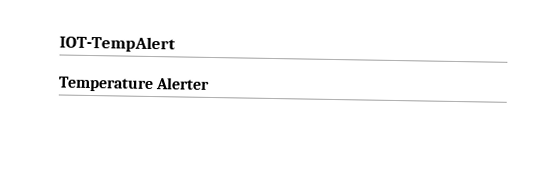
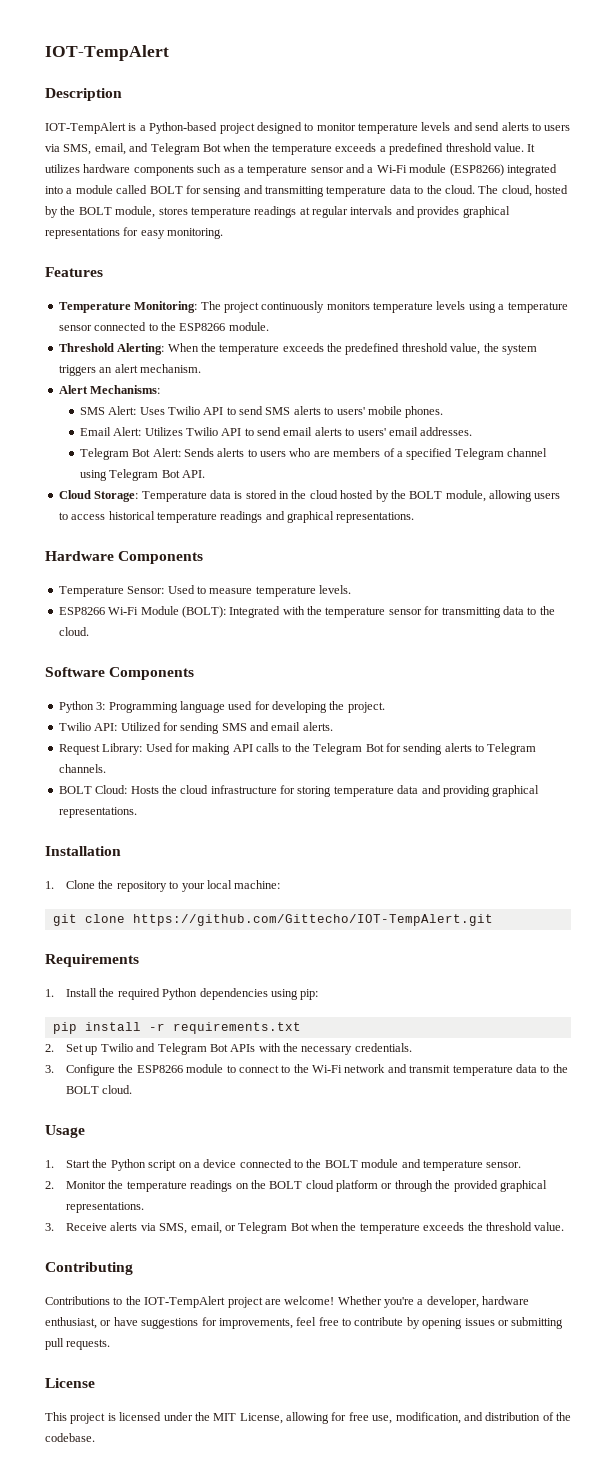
- Temperature Alerter
+ Description
+ IOT-TempAlert is a Python-based project designed to monitor temperature levels and send alerts to users via SMS, email, and Telegram Bot when the temperature exceeds a predefined threshold value. It utilizes hardware components such as a temperature sensor and a Wi-Fi module (ESP8266) integrated into a module called BOLT for sensing and transmitting temperature data to the cloud. The cloud, hosted by the BOLT module, stores temperature readings at regular intervals and provides graphical representations for easy monitoring.
+ Features
+ Temperature Monitoring: The project continuously monitors temperature levels using a temperature sensor connected to the ESP8266 module.
+ Threshold Alerting: When the temperature exceeds the predefined threshold value, the system triggers an alert mechanism.
+ Alert Mechanisms:
+ SMS Alert: Uses Twilio API to send SMS alerts to users' mobile phones.
+ Email Alert: Utilizes Twilio API to send email alerts to users' email addresses.
+ Telegram Bot Alert: Sends alerts to users who are members of a specified Telegram channel using Telegram Bot API.
+ Cloud Storage: Temperature data is stored in the cloud hosted by the BOLT module, allowing users to access historical temperature readings and graphical representations.
+ Hardware Components
+ Temperature Sensor: Used to measure temperature levels.
+ ESP8266 Wi-Fi Module (BOLT): Integrated with the temperature sensor for transmitting data to the cloud.
+ Software Components
+ Python 3: Programming language used for developing the project.
+ Twilio API: Utilized for sending SMS and email alerts.
+ Request Library: Used for making API calls to the Telegram Bot for sending alerts to Telegram channels.
+ BOLT Cloud: Hosts the cloud infrastructure for storing temperature data and providing graphical representations.
+ Installation
+ 1. Clone the repository to your local machine:
+ git clone https://github.com/Gittecho/IOT-TempAlert.git
+ Requirements
+ 1. Install the required Python dependencies using pip:
+ pip install -r requirements.txt
+ 2. Set up Twilio and Telegram Bot APIs with the necessary credentials.
+ 3. Configure the ESP8266 module to connect to the Wi-Fi network and transmit temperature data to the BOLT cloud.
+ Usage
+ 1. Start the Python script on a device connected to the BOLT module and temperature sensor.
+ 2. Monitor the temperature readings on the BOLT cloud platform or through the provided graphical representations.
+ 3. Receive alerts via SMS, email, or Telegram Bot when the temperature exceeds the threshold value.
+ Contributing
+ Contributions to the IOT-TempAlert project are welcome! Whether you're a developer, hardware enthusiast, or have suggestions for improvements, feel free to contribute by opening issues or submitting pull requests.
+ License
+ This project is licensed under the MIT License, allowing for free use, modification, and distribution of the codebase.

